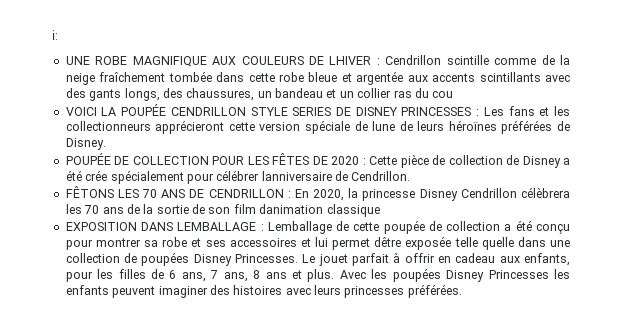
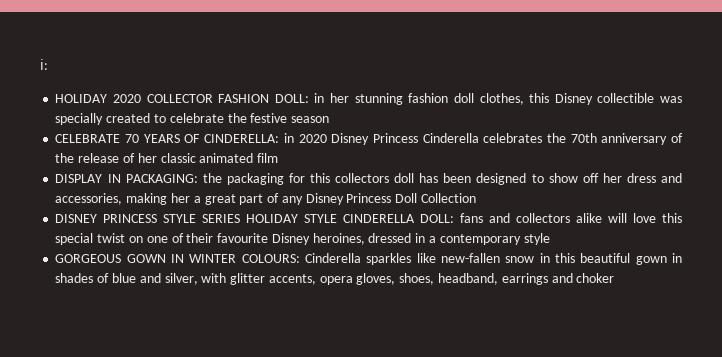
- UNE ROBE MAGNIFIQUE AUX COULEURS DE LHIVER : Cendrillon scintille comme de la neige fraîchement tombée dans cette robe bleue et argentée aux accents scintillants avec des gants longs, des chaussures, un bandeau et un collier ras du cou
- VOICI LA POUPÉE CENDRILLON STYLE SERIES DE DISNEY PRINCESSES : Les fans et les collectionneurs apprécieront cette version spéciale de lune de leurs héroïnes préférées de Disney.
- POUPÉE DE COLLECTION POUR LES FÊTES DE 2020 : Cette pièce de collection de Disney a été crée spécialement pour célébrer lanniversaire de Cendrillon.
- FÊTONS LES 70 ANS DE CENDRILLON : En 2020, la princesse Disney Cendrillon célèbrera les 70 ans de la sortie de son film danimation classique
- EXPOSITION DANS LEMBALLAGE : Lemballage de cette poupée de collection a été conçu pour montrer sa robe et ses accessoires et lui permet dêtre exposée telle quelle dans une collection de poupées Disney Princesses. Le jouet parfait à offrir en cadeau aux enfants, pour les filles de 6 ans, 7 ans, 8 ans et plus. Avec les poupées Disney Princesses les enfants peuvent imaginer des histoires avec leurs princesses préférées.
+ HOLIDAY 2020 COLLECTOR FASHION DOLL: in her stunning fashion doll clothes, this Disney collectible was specially created to celebrate the festive season
+ CELEBRATE 70 YEARS OF CINDERELLA: in 2020 Disney Princess Cinderella celebrates the 70th anniversary of the release of her classic animated film
+ DISPLAY IN PACKAGING: the packaging for this collectors doll has been designed to show off her dress and accessories, making her a great part of any Disney Princess Doll Collection
+ DISNEY PRINCESS STYLE SERIES HOLIDAY STYLE CINDERELLA DOLL: fans and collectors alike will love this special twist on one of their favourite Disney heroines, dressed in a contemporary style
+ GORGEOUS GOWN IN WINTER COLOURS: Cinderella sparkles like new-fallen snow in this beautiful gown in shades of blue and silver, with glitter accents, opera gloves, shoes, headband, earrings and choker

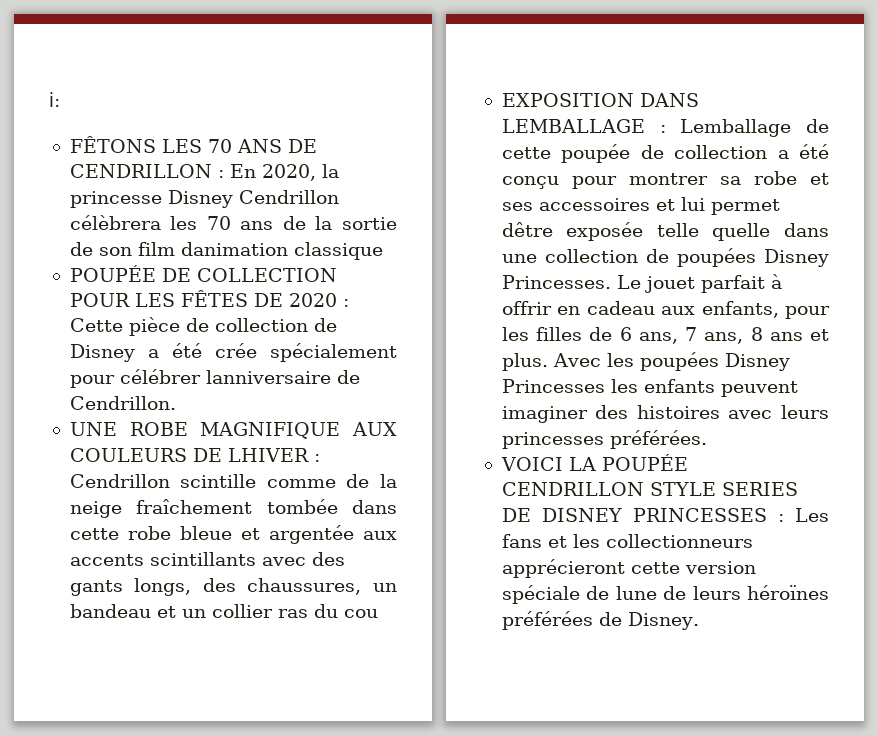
- HOLIDAY 2020 COLLECTOR FASHION DOLL: in her stunning fashion doll clothes, this Disney collectible was specially created to celebrate the festive season
- CELEBRATE 70 YEARS OF CINDERELLA: in 2020 Disney Princess Cinderella celebrates the 70th anniversary of the release of her classic animated film
- DISPLAY IN PACKAGING: the packaging for this collectors doll has been designed to show off her dress and accessories, making her a great part of any Disney Princess Doll Collection
- DISNEY PRINCESS STYLE SERIES HOLIDAY STYLE CINDERELLA DOLL: fans and collectors alike will love this special twist on one of their favourite Disney heroines, dressed in a contemporary style
- GORGEOUS GOWN IN WINTER COLOURS: Cinderella sparkles like new-fallen snow in this beautiful gown in shades of blue and silver, with glitter accents, opera gloves, shoes, headband, earrings and choker
+ FÊTONS LES 70 ANS DE CENDRILLON : En 2020, la princesse Disney Cendrillon célèbrera les 70 ans de la sortie de son film danimation classique
+ POUPÉE DE COLLECTION POUR LES FÊTES DE 2020 : Cette pièce de collection de Disney a été crée spécialement pour célébrer lanniversaire de Cendrillon.
+ UNE ROBE MAGNIFIQUE AUX COULEURS DE LHIVER : Cendrillon scintille comme de la neige fraîchement tombée dans cette robe bleue et argentée aux accents scintillants avec des gants longs, des chaussures, un bandeau et un collier ras du cou
+ EXPOSITION DANS LEMBALLAGE : Lemballage de cette poupée de collection a été conçu pour montrer sa robe et ses accessoires et lui permet dêtre exposée telle quelle dans une collection de poupées Disney Princesses. Le jouet parfait à offrir en cadeau aux enfants, pour les filles de 6 ans, 7 ans, 8 ans et plus. Avec les poupées Disney Princesses les enfants peuvent imaginer des histoires avec leurs princesses préférées.
+ VOICI LA POUPÉE CENDRILLON STYLE SERIES DE DISNEY PRINCESSES : Les fans et les collectionneurs apprécieront cette version spéciale de lune de leurs héroïnes préférées de Disney.

